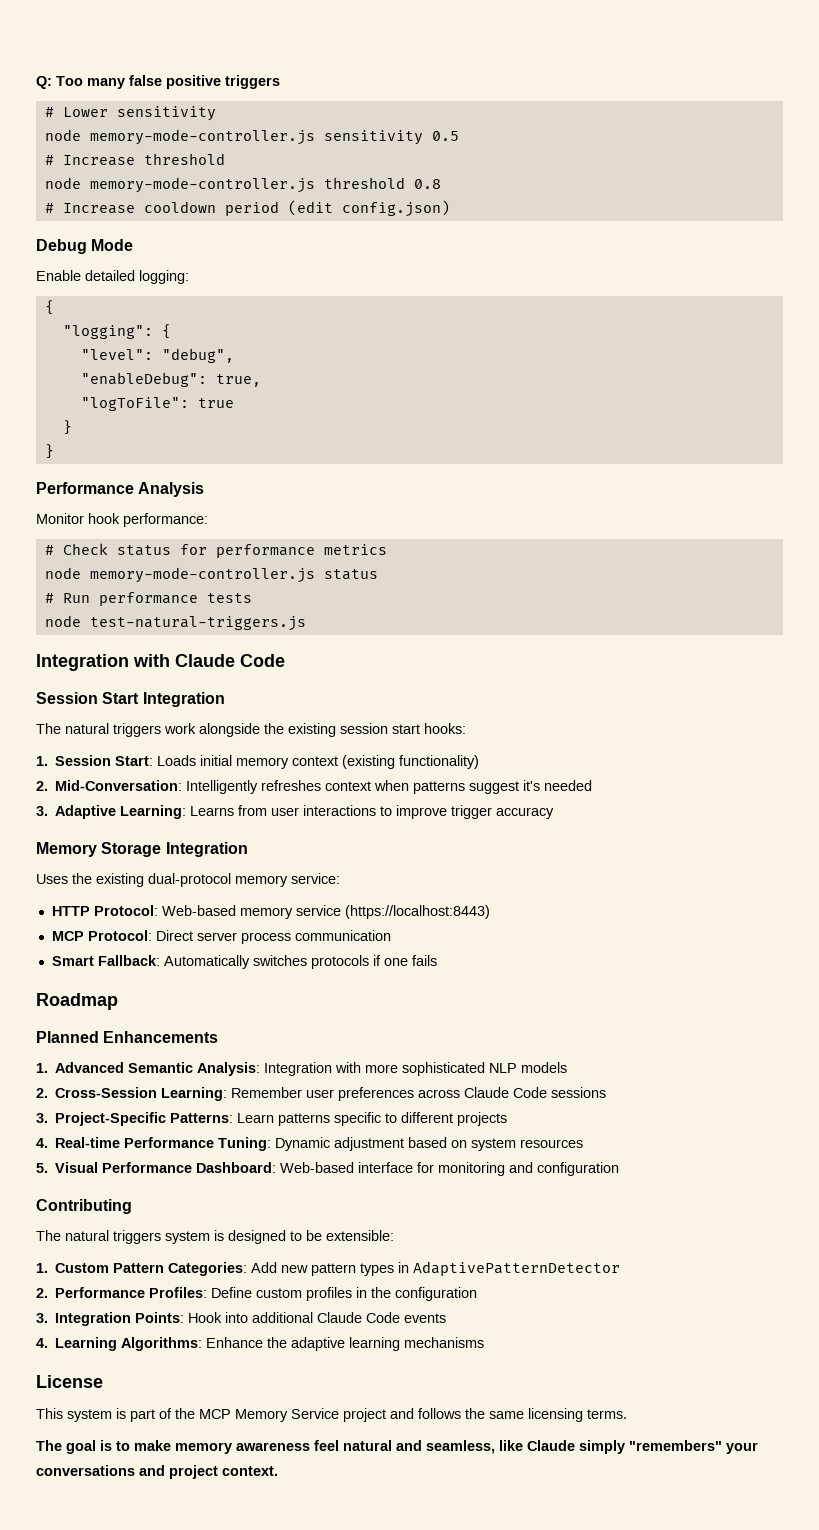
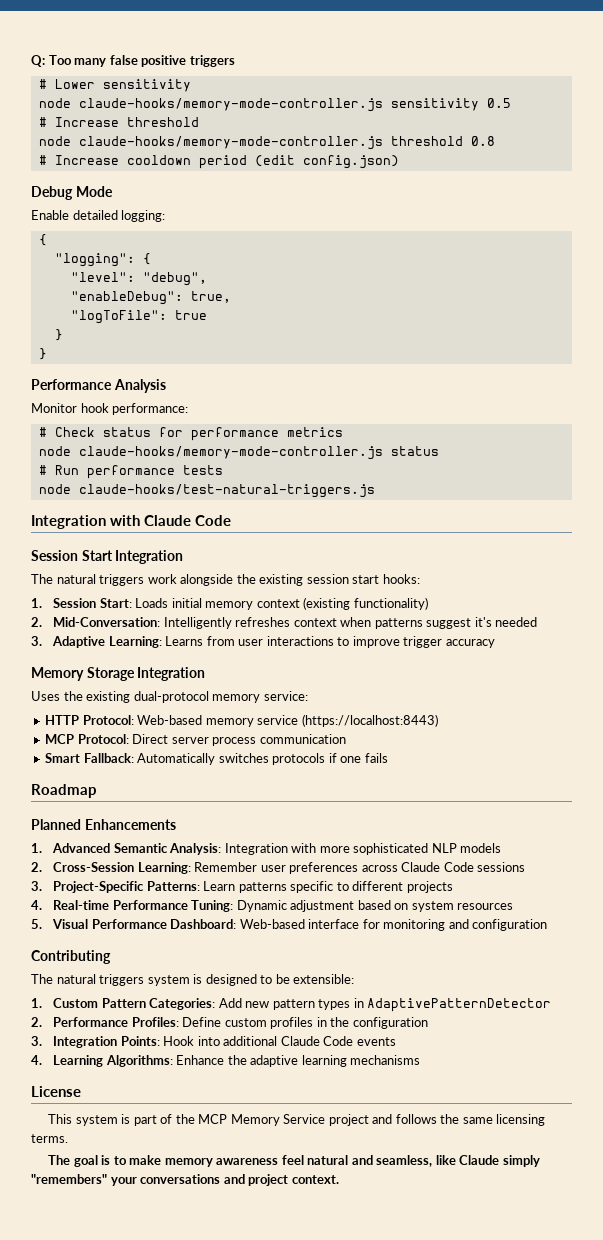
- node memory-mode-controller.js sensitivity 0.5
+ node claude-hooks/memory-mode-controller.js sensitivity 0.5
- node memory-mode-controller.js threshold 0.8
+ node claude-hooks/memory-mode-controller.js threshold 0.8
- node memory-mode-controller.js status
+ node claude-hooks/memory-mode-controller.js status
- node test-natural-triggers.js
+ node claude-hooks/test-natural-triggers.js

